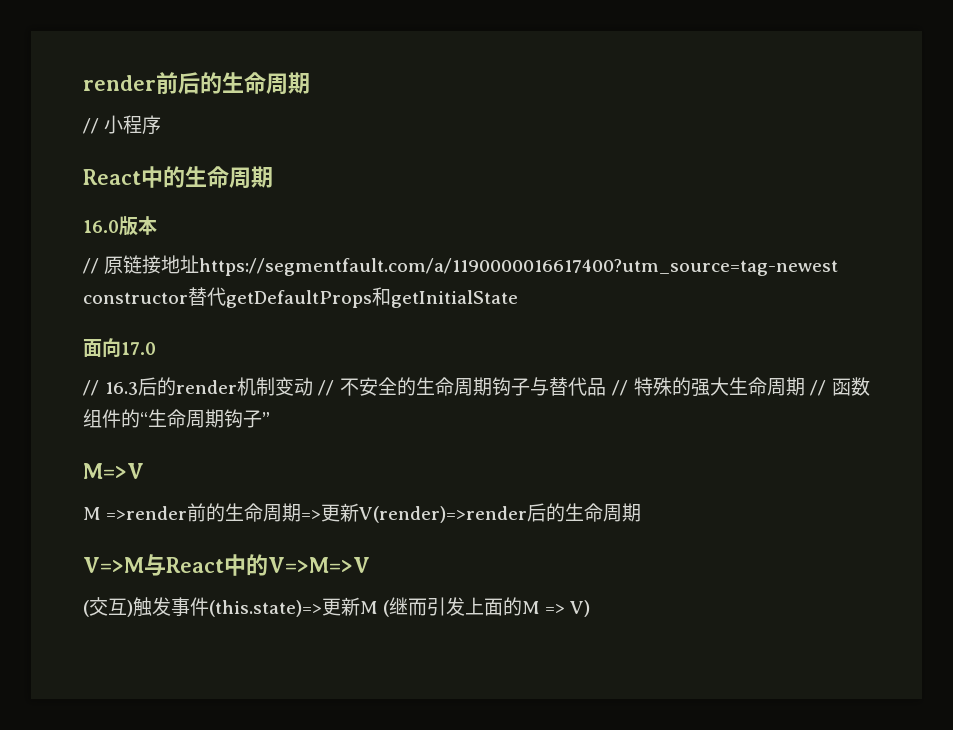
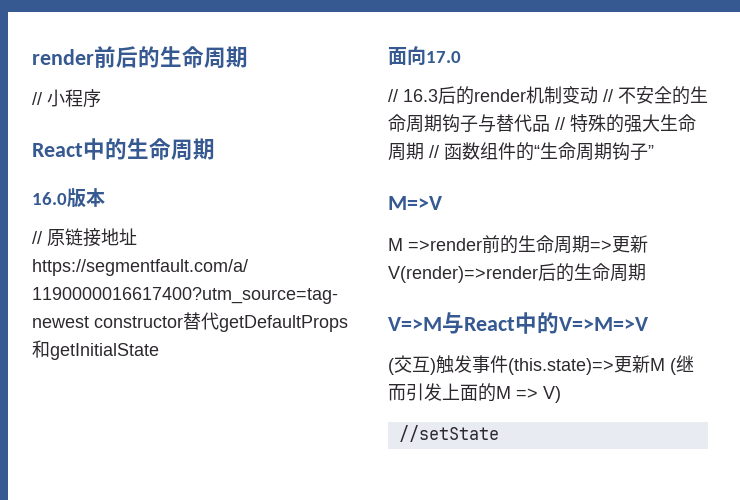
+ //setState

